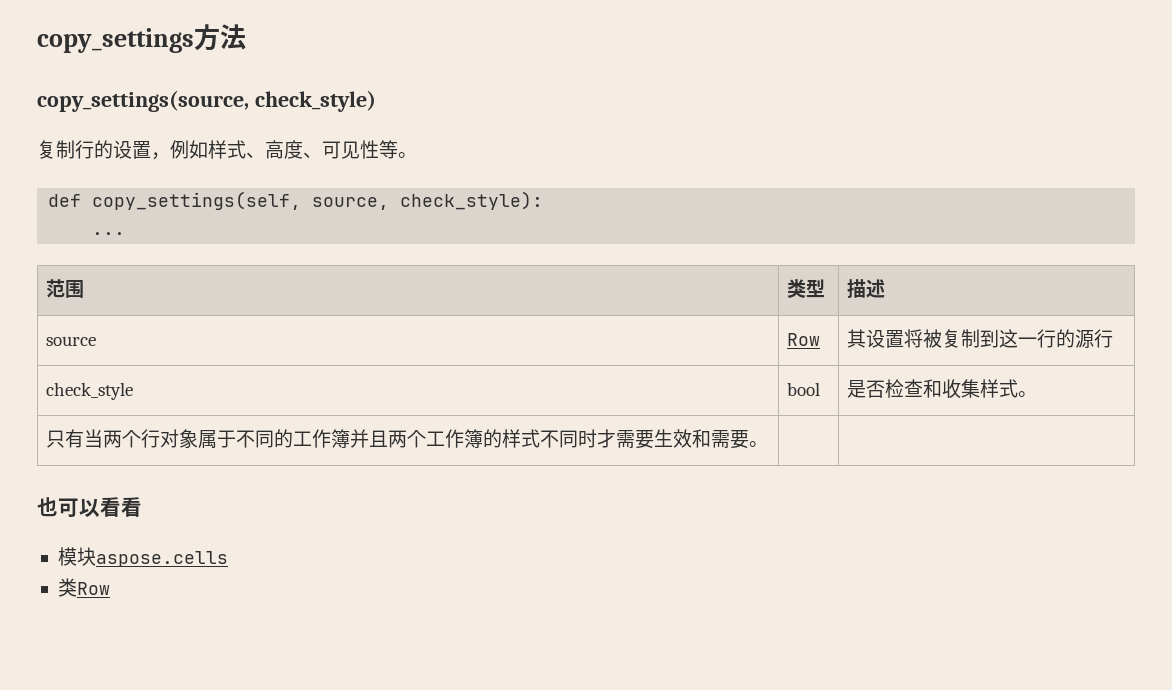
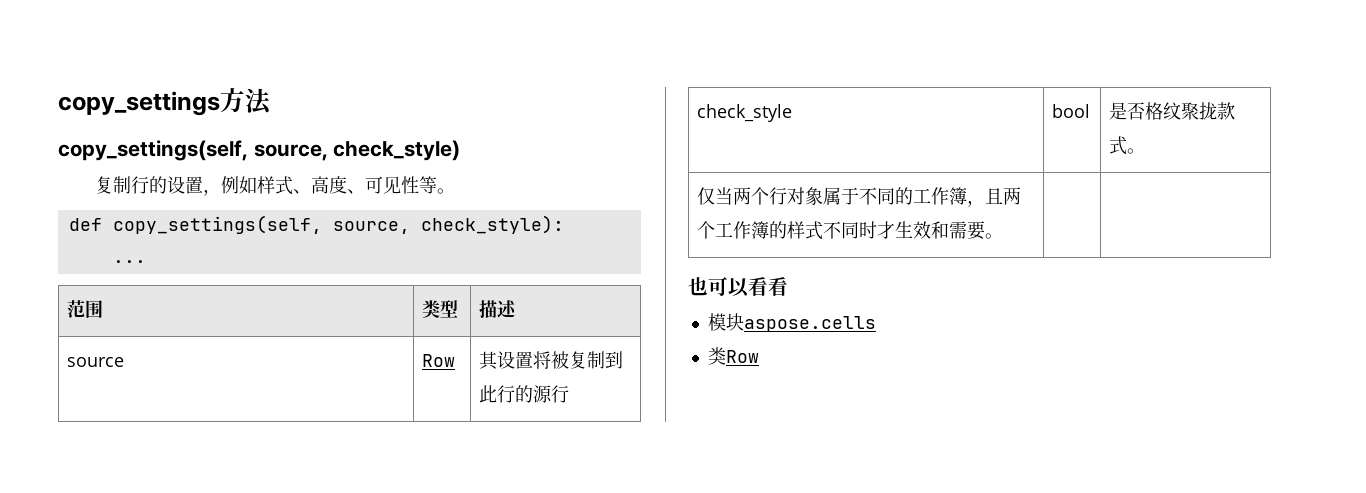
- copy_settings(source, check_style)
+ copy_settings(self, source, check_style)
- source | Row | 其设置将被复制到这一行的源行
+ source | Row | 其设置将被复制到此行的源行
- check_style | bool | 是否检查和收集样式。
+ check_style | bool | 是否格纹聚拢款式。
- 只有当两个行对象属于不同的工作簿并且两个工作簿的样式不同时才需要生效和需要。 | |
+ 仅当两个行对象属于不同的工作簿，且两个工作簿的样式不同时才生效和需要。 | |

